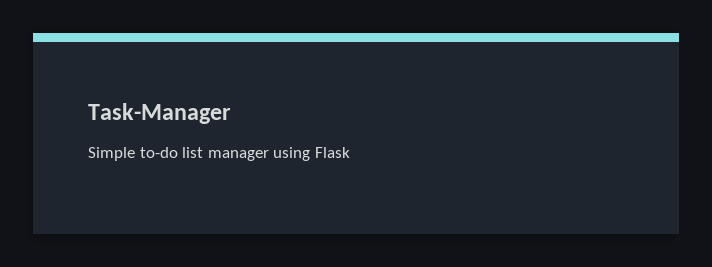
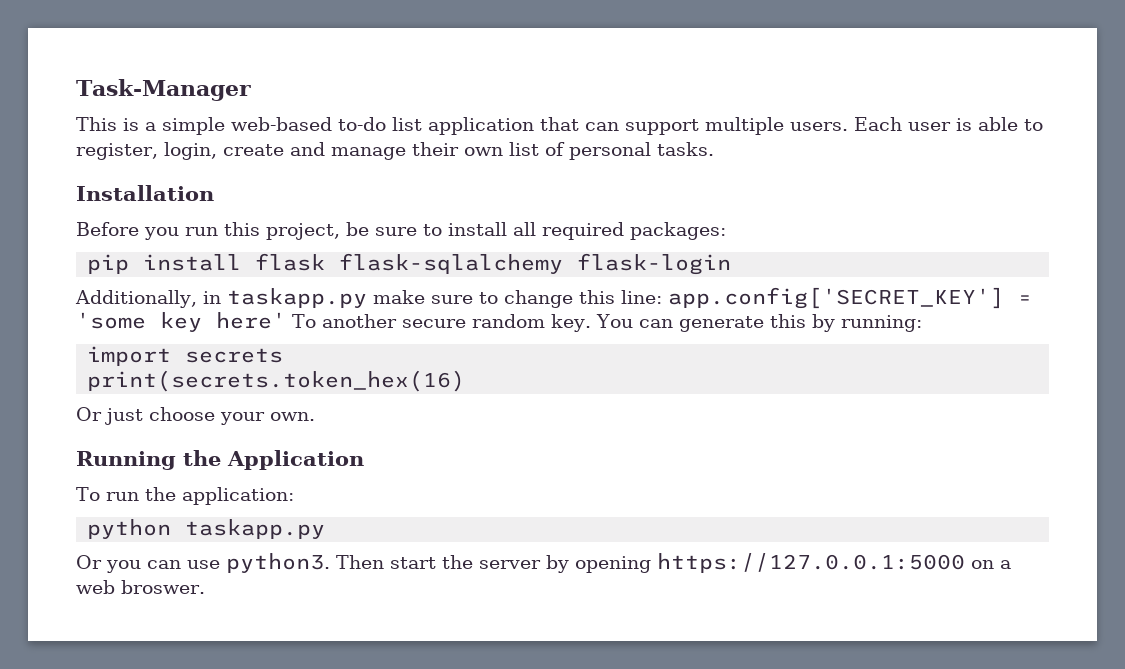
- Simple to-do list manager using Flask
+ This is a simple web-based to-do list application that can support multiple users. Each user is able to register, login, create and manage their own list of personal tasks.
+ Installation
+ Before you run this project, be sure to install all required packages:
+ pip install flask flask-sqlalchemy flask-login
+ Additionally, in taskapp.py make sure to change this line: app.config['SECRET_KEY'] = 'some key here' To another secure random key. You can generate this by running:
+ import secrets
+ print(secrets.token_hex(16)
+ Or just choose your own.
+ Running the Application
+ To run the application:
+ python taskapp.py
+ Or you can use python3. Then start the server by opening https://127.0.0.1:5000 on a web broswer.

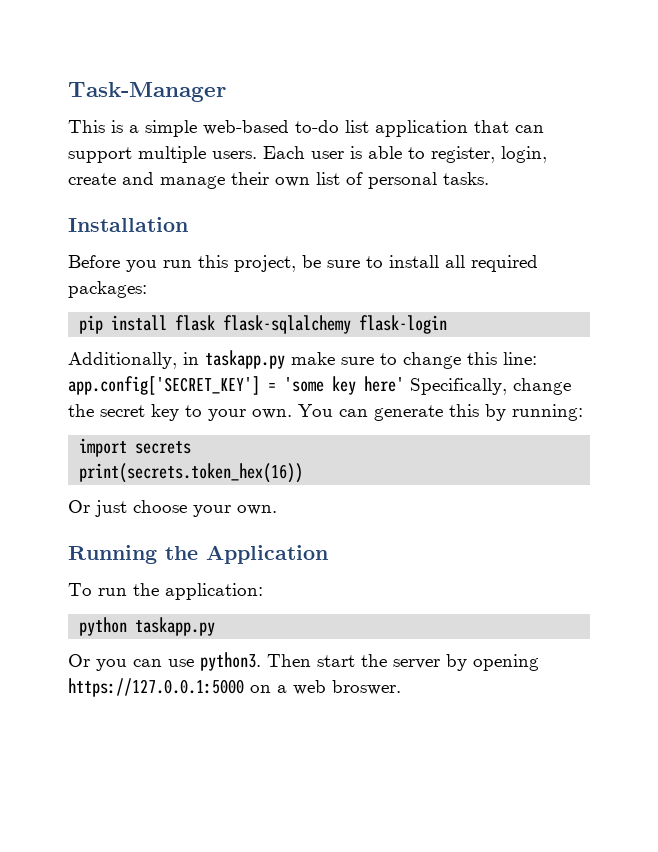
- Additionally, in taskapp.py make sure to change this line: app.config['SECRET_KEY'] = 'some key here' To another secure random key.
+ Additionally, in taskapp.py make sure to change this line: app.config['SECRET_KEY'] = 'some key here' Specifically, change the secret key to your own.
- print(secrets.token_hex(16)
+ print(secrets.token_hex(16))

